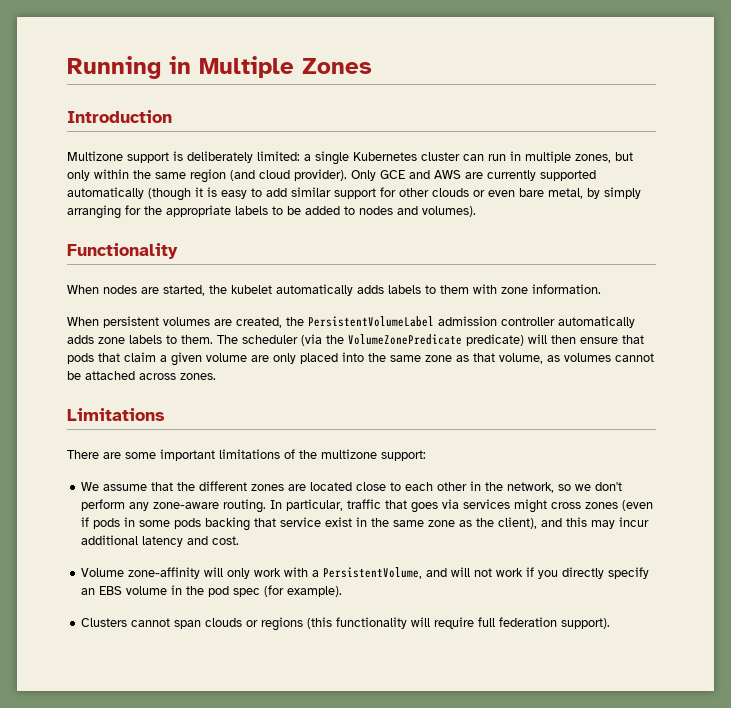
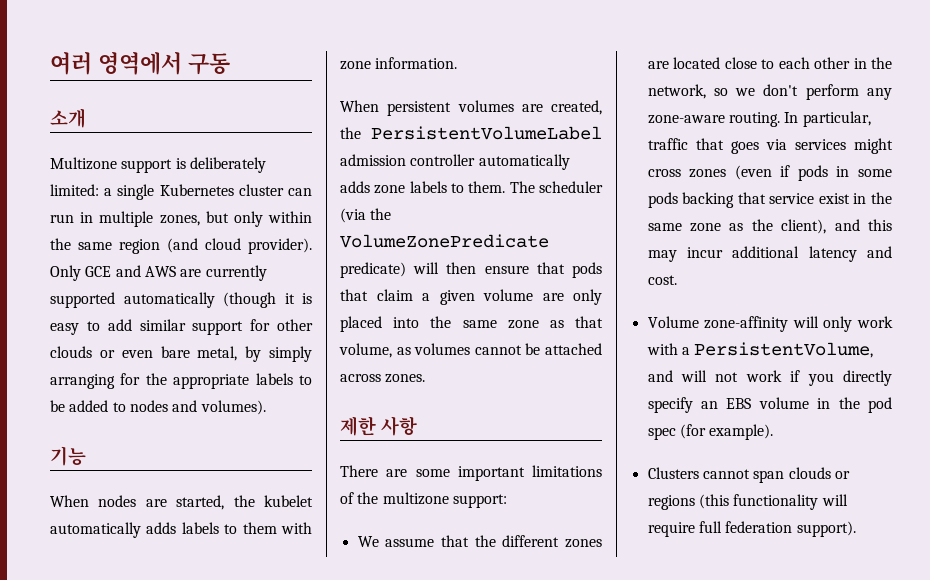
- Running in Multiple Zones
- Introduction
+ 여러 영역에서 구동
+ 소개
- Functionality
+ 기능
- Limitations
+ 제한 사항

